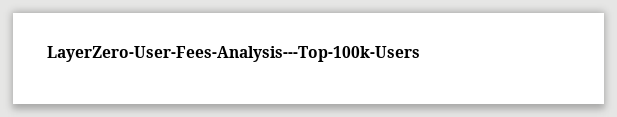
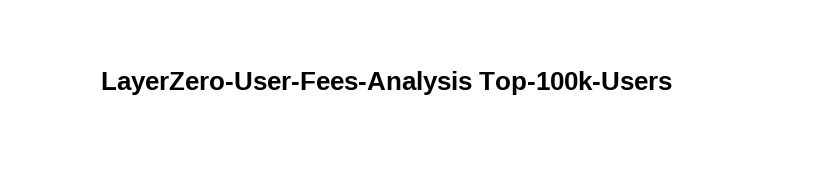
- LayerZero-User-Fees-Analysis---Top-100k-Users
+ LayerZero-User-Fees-Analysis Top-100k-Users

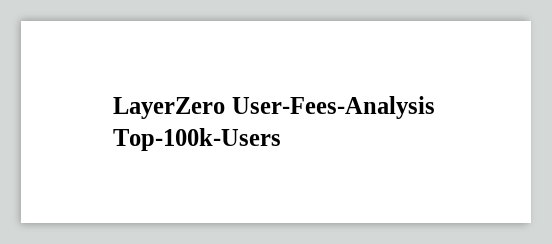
- LayerZero-User-Fees-Analysis Top-100k-Users
+ LayerZero User-Fees-Analysis Top-100k-Users

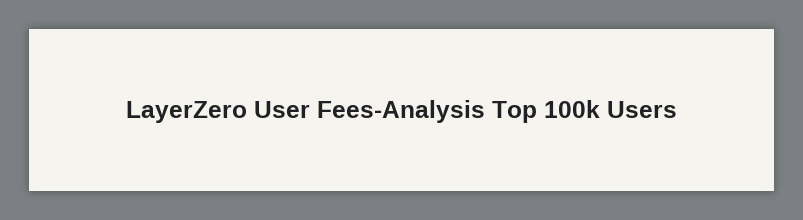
- LayerZero User-Fees-Analysis Top-100k-Users
+ LayerZero User Fees-Analysis Top 100k Users

